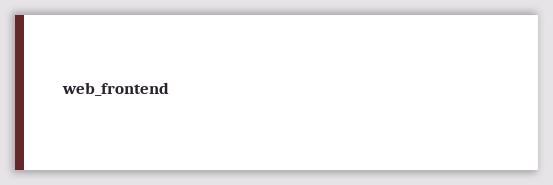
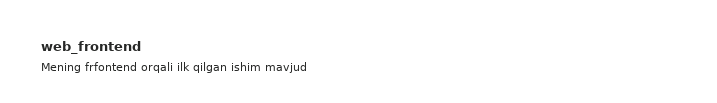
+ Mening frfontend orqali ilk qilgan ishim mavjud

